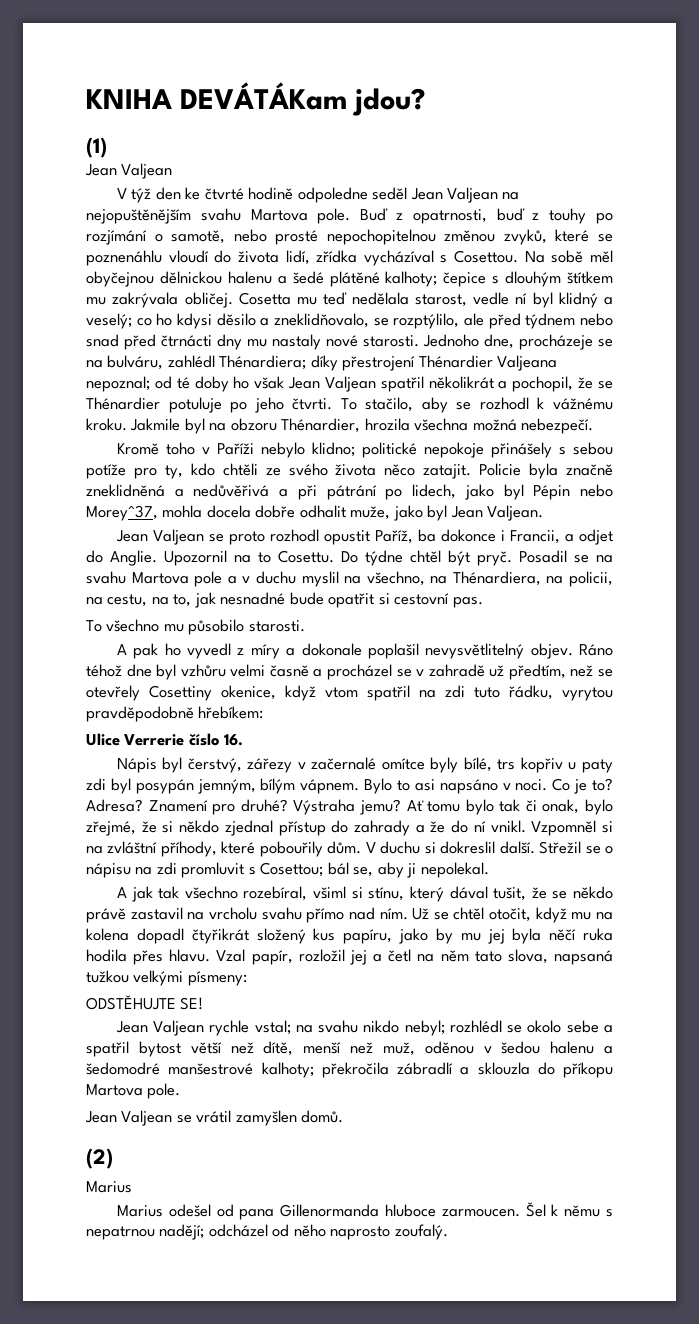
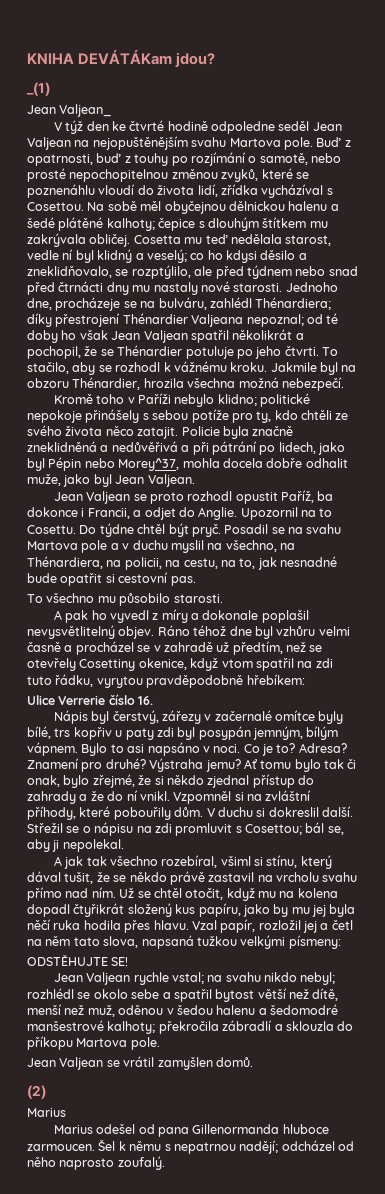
- (1)
- Jean Valjean
+ _(1)
+ Jean Valjean_

